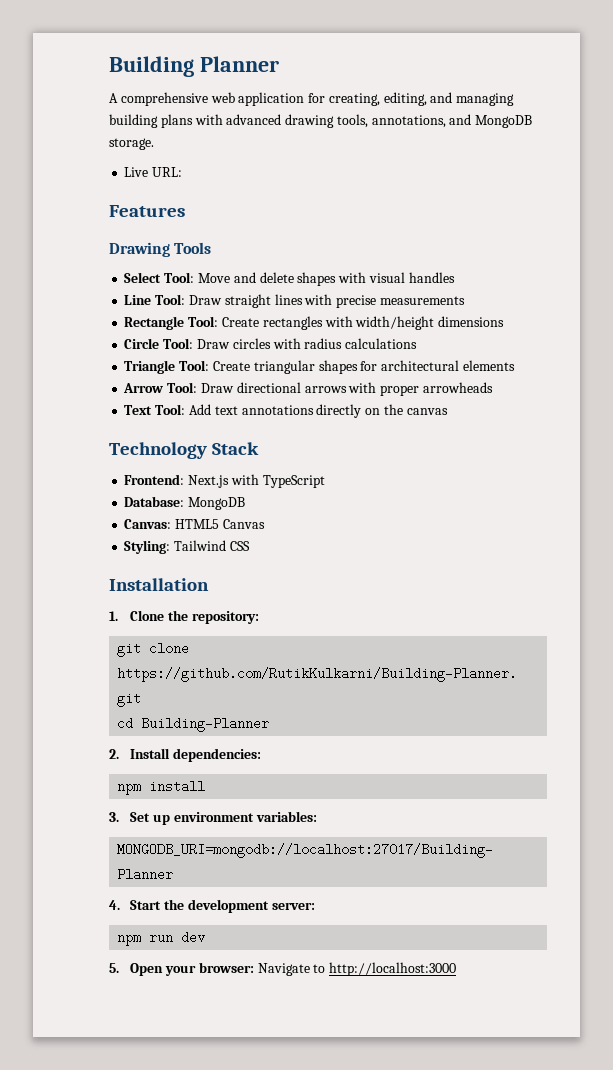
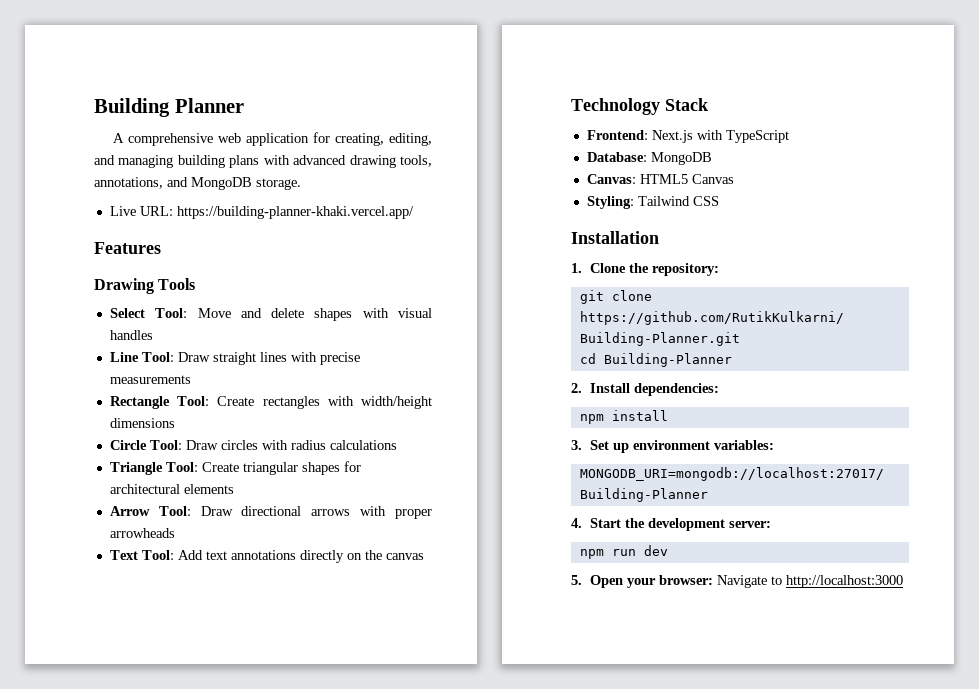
- Live URL:
+ Live URL: https://building-planner-khaki.vercel.app/

